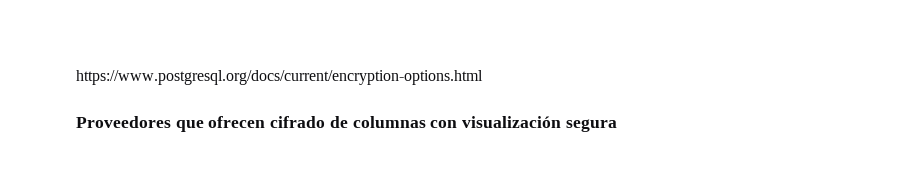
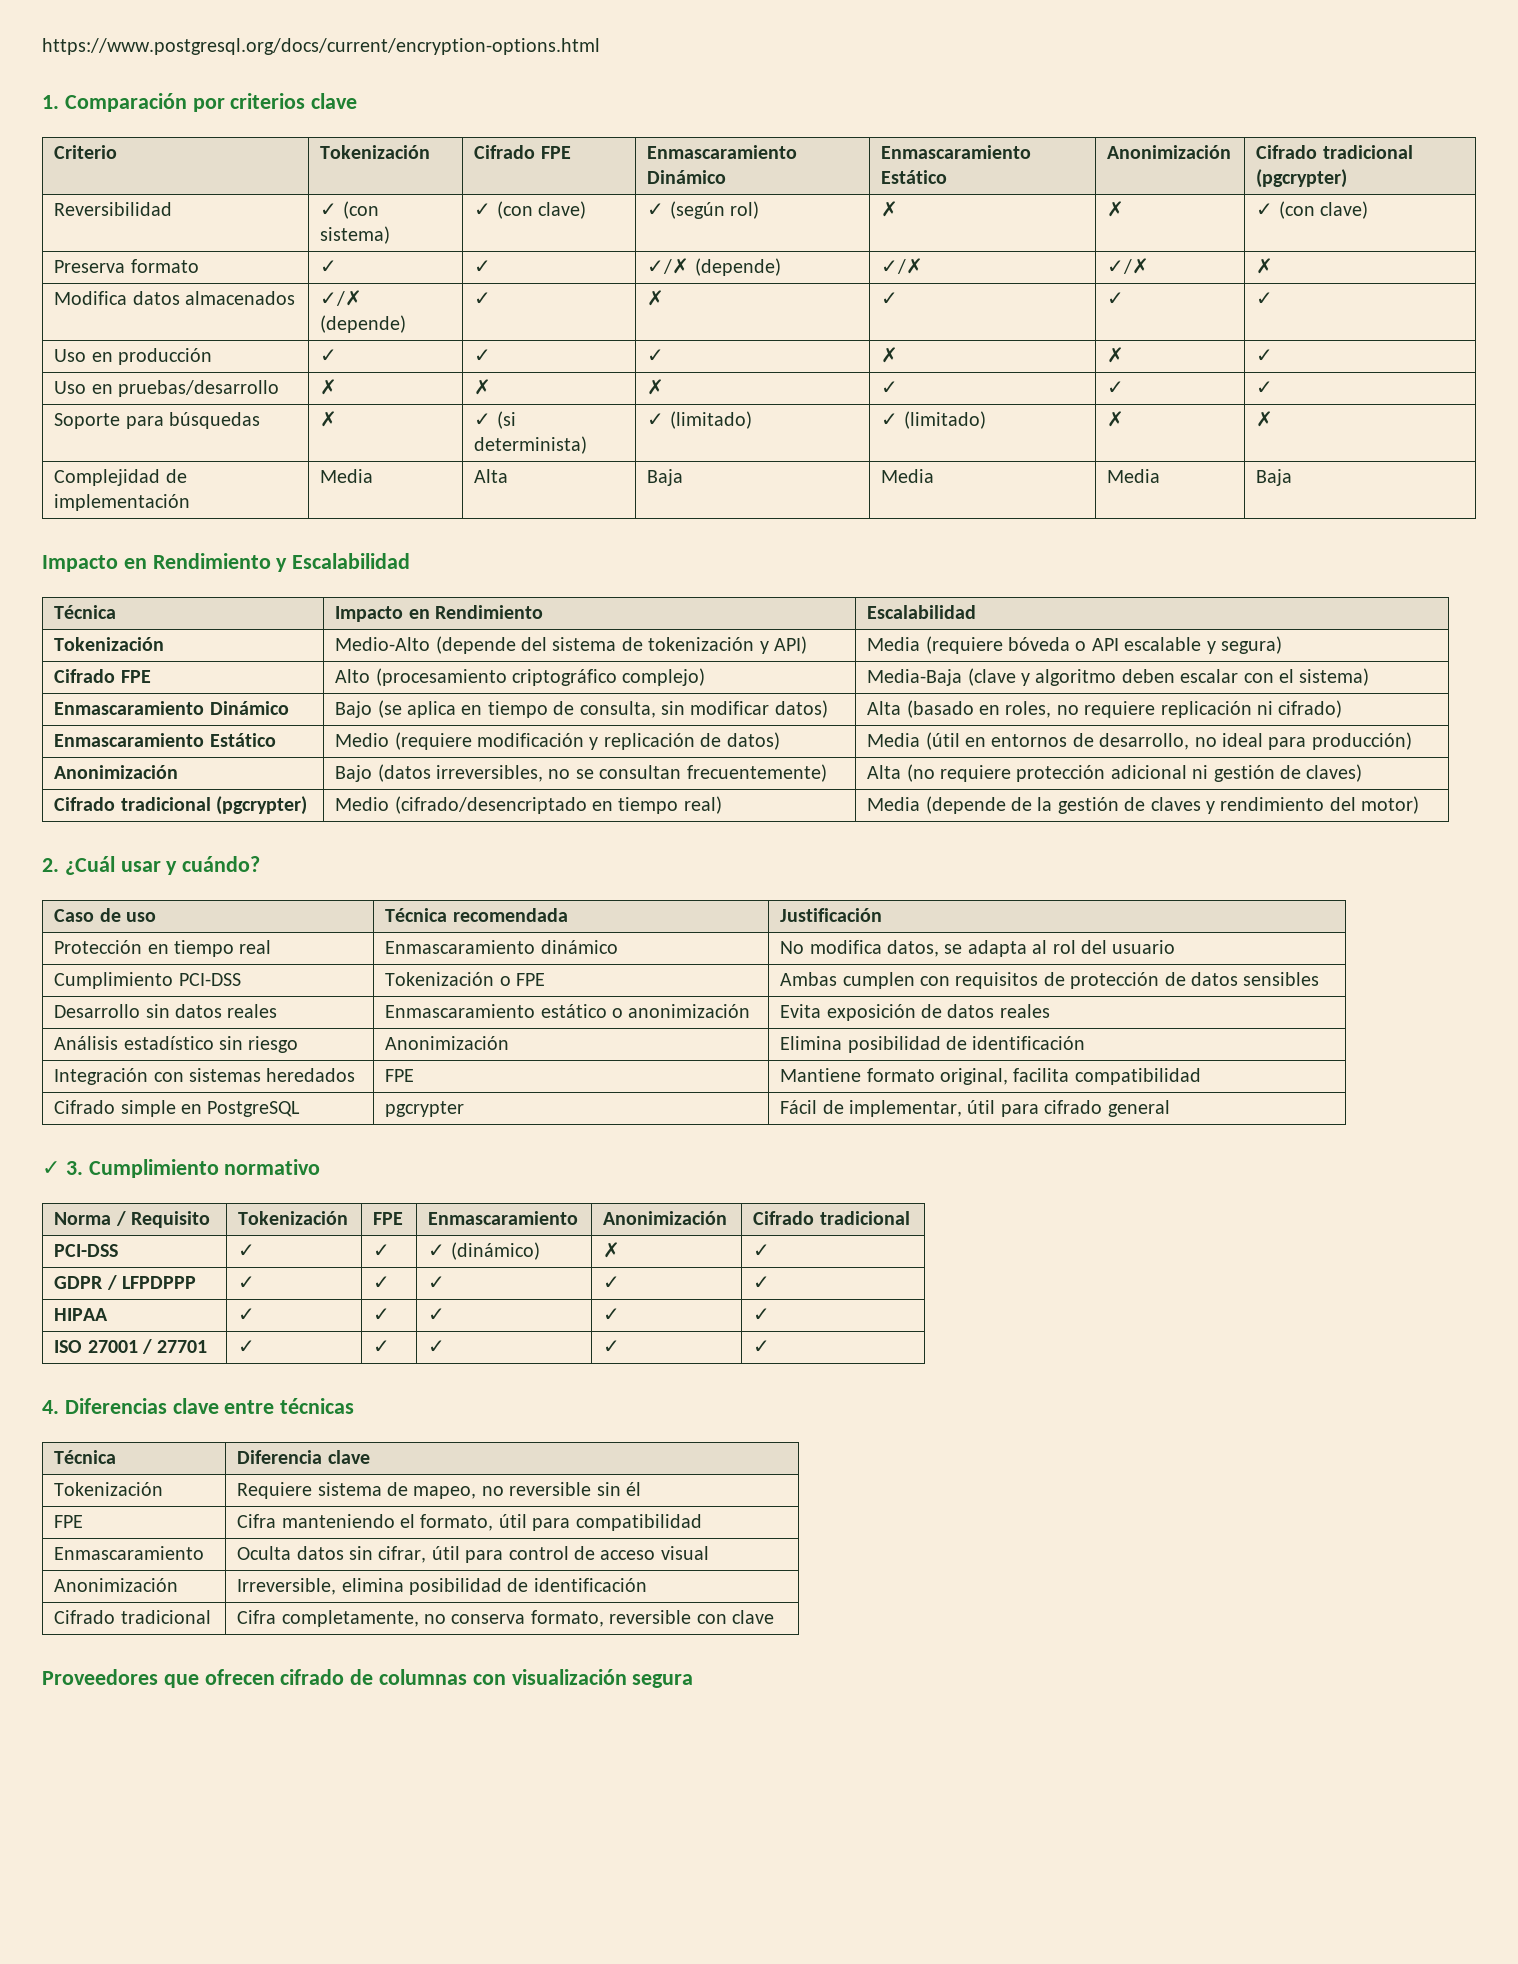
+ 1. Comparación por criterios clave
+ Criterio | Tokenización | Cifrado FPE | Enmascaramiento Dinámico | Enmascaramiento Estático | Anonimización | Cifrado tradicional (pgcrypter)
+ Reversibilidad | ✓ (con sistema) | ✓ (con clave) | ✓ (según rol) | ✗ | ✗ | ✓ (con clave)
+ Preserva formato | ✓ | ✓ | ✓/✗ (depende) | ✓/✗ | ✓/✗ | ✗
+ Modifica datos almacenados | ✓/✗ (depende) | ✓ | ✗ | ✓ | ✓ | ✓
+ Uso en producción | ✓ | ✓ | ✓ | ✗ | ✗ | ✓
+ Uso en pruebas/desarrollo | ✗ | ✗ | ✗ | ✓ | ✓ | ✓
+ Soporte para búsquedas | ✗ | ✓ (si determinista) | ✓ (limitado) | ✓ (limitado) | ✗ | ✗
+ Complejidad de implementación | Media | Alta | Baja | Media | Media | Baja
+ Impacto en Rendimiento y Escalabilidad
+ Técnica | Impacto en Rendimiento | Escalabilidad
+ Tokenización | Medio-Alto (depende del sistema de tokenización y API) | Media (requiere bóveda o API escalable y segura)
+ Cifrado FPE | Alto (procesamiento criptográfico complejo) | Media-Baja (clave y algoritmo deben escalar con el sistema)
+ Enmascaramiento Dinámico | Bajo (se aplica en tiempo de consulta, sin modificar datos) | Alta (basado en roles, no requiere replicación ni cifrado)
+ Enmascaramiento Estático | Medio (requiere modificación y replicación de datos) | Media (útil en entornos de desarrollo, no ideal para producción)
+ Anonimización | Bajo (datos irreversibles, no se consultan frecuentemente) | Alta (no requiere protección adicional ni gestión de claves)
+ Cifrado tradicional (pgcrypter) | Medio (cifrado/desencriptado en tiempo real) | Media (depende de la gestión de claves y rendimiento del motor)
+ 2. ¿Cuál usar y cuándo?
+ Caso de uso | Técnica recomendada | Justificación
+ Protección en tiempo real | Enmascaramiento dinámico | No modifica datos, se adapta al rol del usuario
+ Cumplimiento PCI-DSS | Tokenización o FPE | Ambas cumplen con requisitos de protección de datos sensibles
+ Desarrollo sin datos reales | Enmascaramiento estático o anonimización | Evita exposición de datos reales
+ Análisis estadístico sin riesgo | Anonimización | Elimina posibilidad de identificación
+ Integración con sistemas heredados | FPE | Mantiene formato original, facilita compatibilidad
+ Cifrado simple en PostgreSQL | pgcrypter | Fácil de implementar, útil para cifrado general
+ ✓ 3. Cumplimiento normativo
+ Norma / Requisito | Tokenización | FPE | Enmascaramiento | Anonimización | Cifrado tradicional
+ PCI-DSS | ✓ | ✓ | ✓ (dinámico) | ✗ | ✓
+ GDPR / LFPDPPP | ✓ | ✓ | ✓ | ✓ | ✓
+ HIPAA | ✓ | ✓ | ✓ | ✓ | ✓
+ ISO 27001 / 27701 | ✓ | ✓ | ✓ | ✓ | ✓
+ 4. Diferencias clave entre técnicas
+ Técnica | Diferencia clave
+ Tokenización | Requiere sistema de mapeo, no reversible sin él
+ FPE | Cifra manteniendo el formato, útil para compatibilidad
+ Enmascaramiento | Oculta datos sin cifrar, útil para control de acceso visual
+ Anonimización | Irreversible, elimina posibilidad de identificación
+ Cifrado tradicional | Cifra completamente, no conserva formato, reversible con clave

